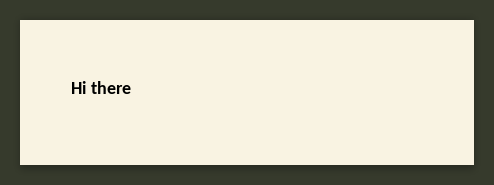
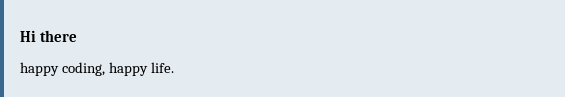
+ happy coding, happy life.

